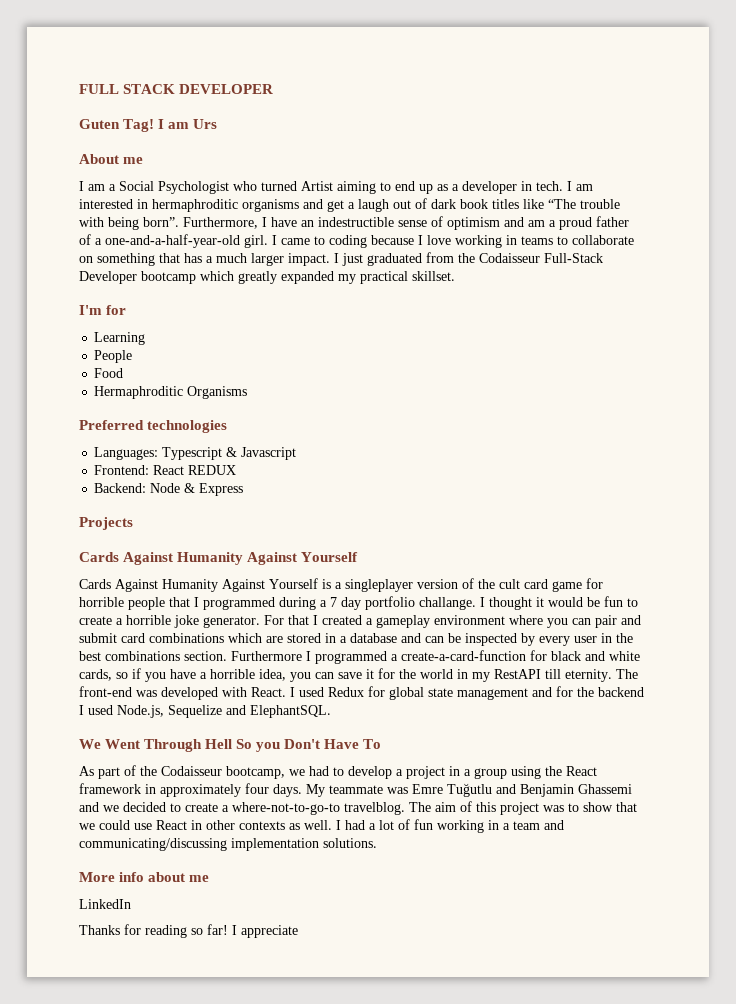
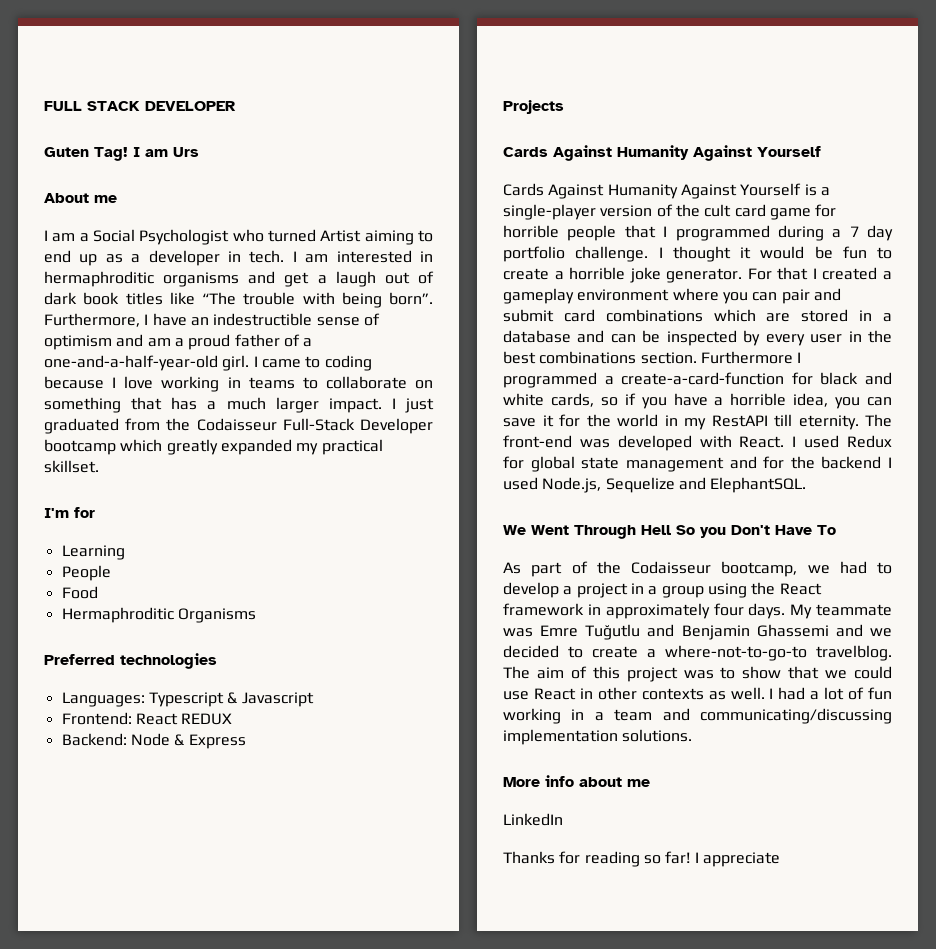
- Cards Against Humanity Against Yourself is a singleplayer version of the cult card game for horrible people that I programmed during a 7 day portfolio challange.
+ Cards Against Humanity Against Yourself is a single-player version of the cult card game for horrible people that I programmed during a 7 day portfolio challenge.

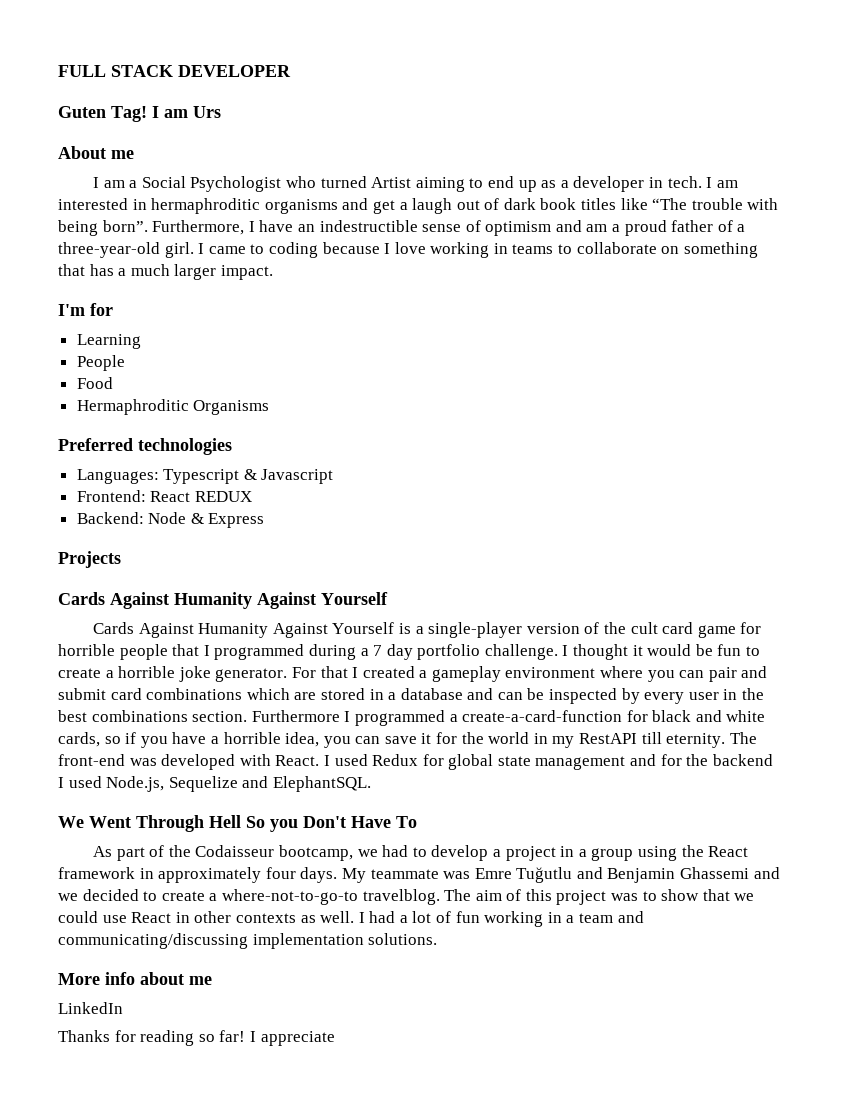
- Furthermore, I have an indestructible sense of optimism and am a proud father of a one-and-a-half-year-old girl.
+ Furthermore, I have an indestructible sense of optimism and am a proud father of a three-year-old girl.
- I just graduated from the Codaisseur Full-Stack Developer bootcamp which greatly expanded my practical skillset.

